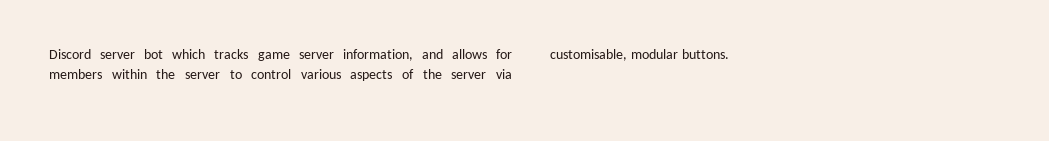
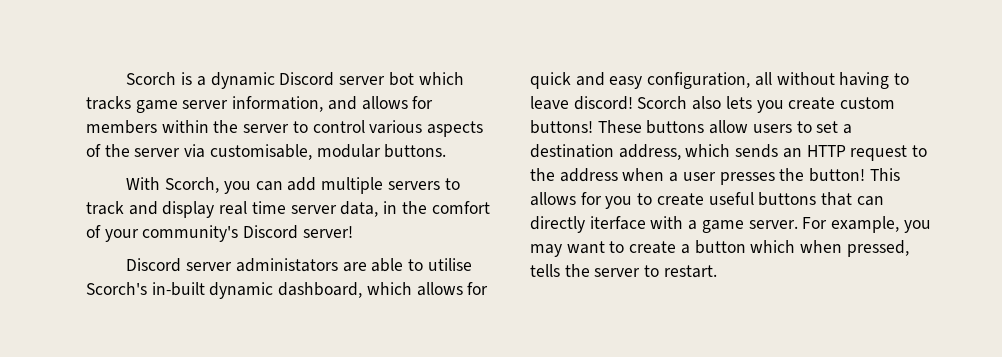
- Discord server bot which tracks game server information, and allows for members within the server to control various aspects of the server via customisable, modular buttons.
+ Scorch is a dynamic Discord server bot which tracks game server information, and allows for members within the server to control various aspects of the server via customisable, modular buttons.
+ With Scorch, you can add multiple servers to track and display real time server data, in the comfort of your community's Discord server!
+ Discord server administators are able to utilise Scorch's in-built dynamic dashboard, which allows for quick and easy configuration, all without having to leave discord! Scorch also lets you create custom buttons! These buttons allow users to set a destination address, which sends an HTTP request to the address when a user presses the button! This allows for you to create useful buttons that can directly iterface with a game server. For example, you may want to create a button which when pressed, tells the server to restart.

